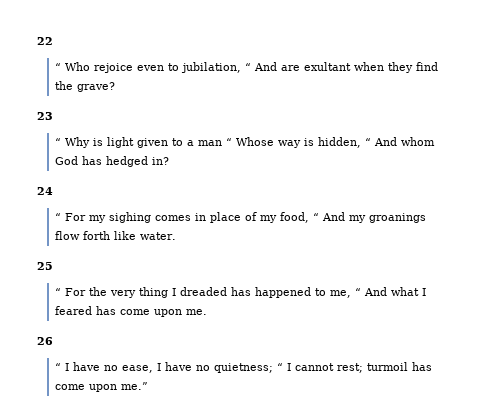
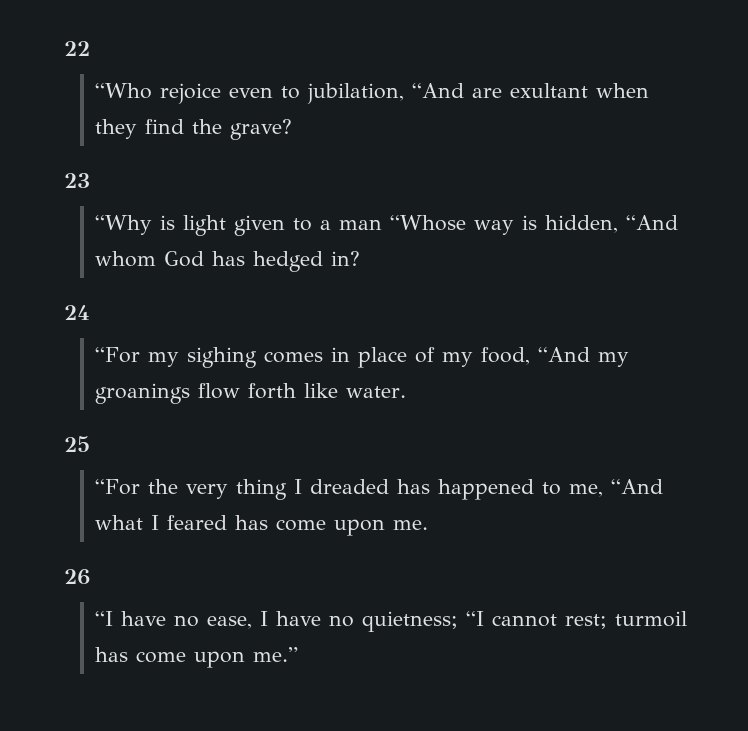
- “ Who rejoice even to jubilation, “ And are exultant when they find the grave?
+ “Who rejoice even to jubilation, “And are exultant when they find the grave?
- “ Why is light given to a man “ Whose way is hidden, “ And whom God has hedged in?
+ “Why is light given to a man “Whose way is hidden, “And whom God has hedged in?
- “ For my sighing comes in place of my food, “ And my groanings flow forth like water.
+ “For my sighing comes in place of my food, “And my groanings flow forth like water.
- “ For the very thing I dreaded has happened to me, “ And what I feared has come upon me.
+ “For the very thing I dreaded has happened to me, “And what I feared has come upon me.
- “ I have no ease, I have no quietness; “ I cannot rest; turmoil has come upon me.”
+ “I have no ease, I have no quietness; “I cannot rest; turmoil has come upon me.”

